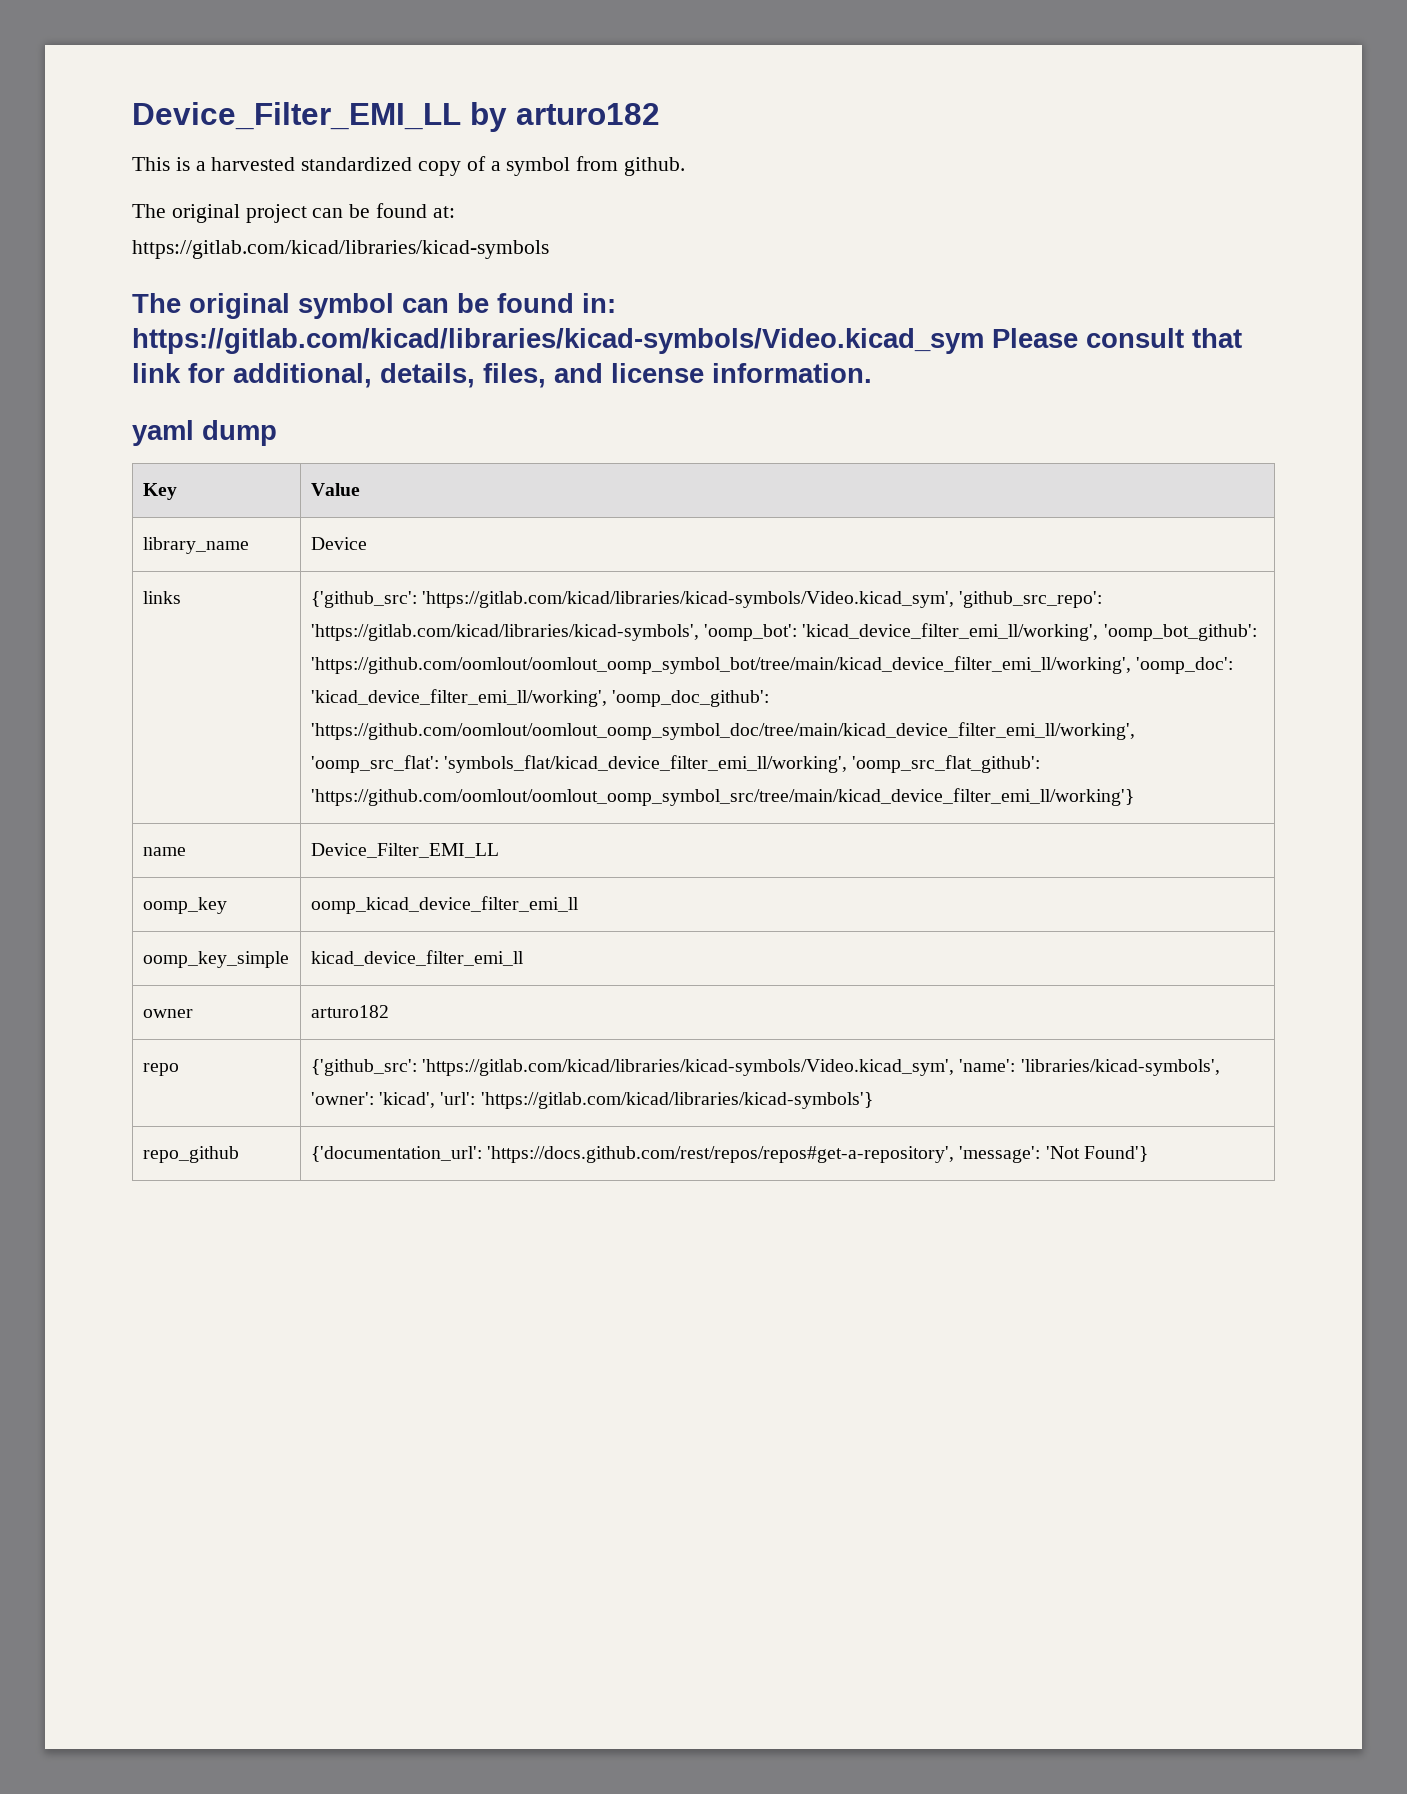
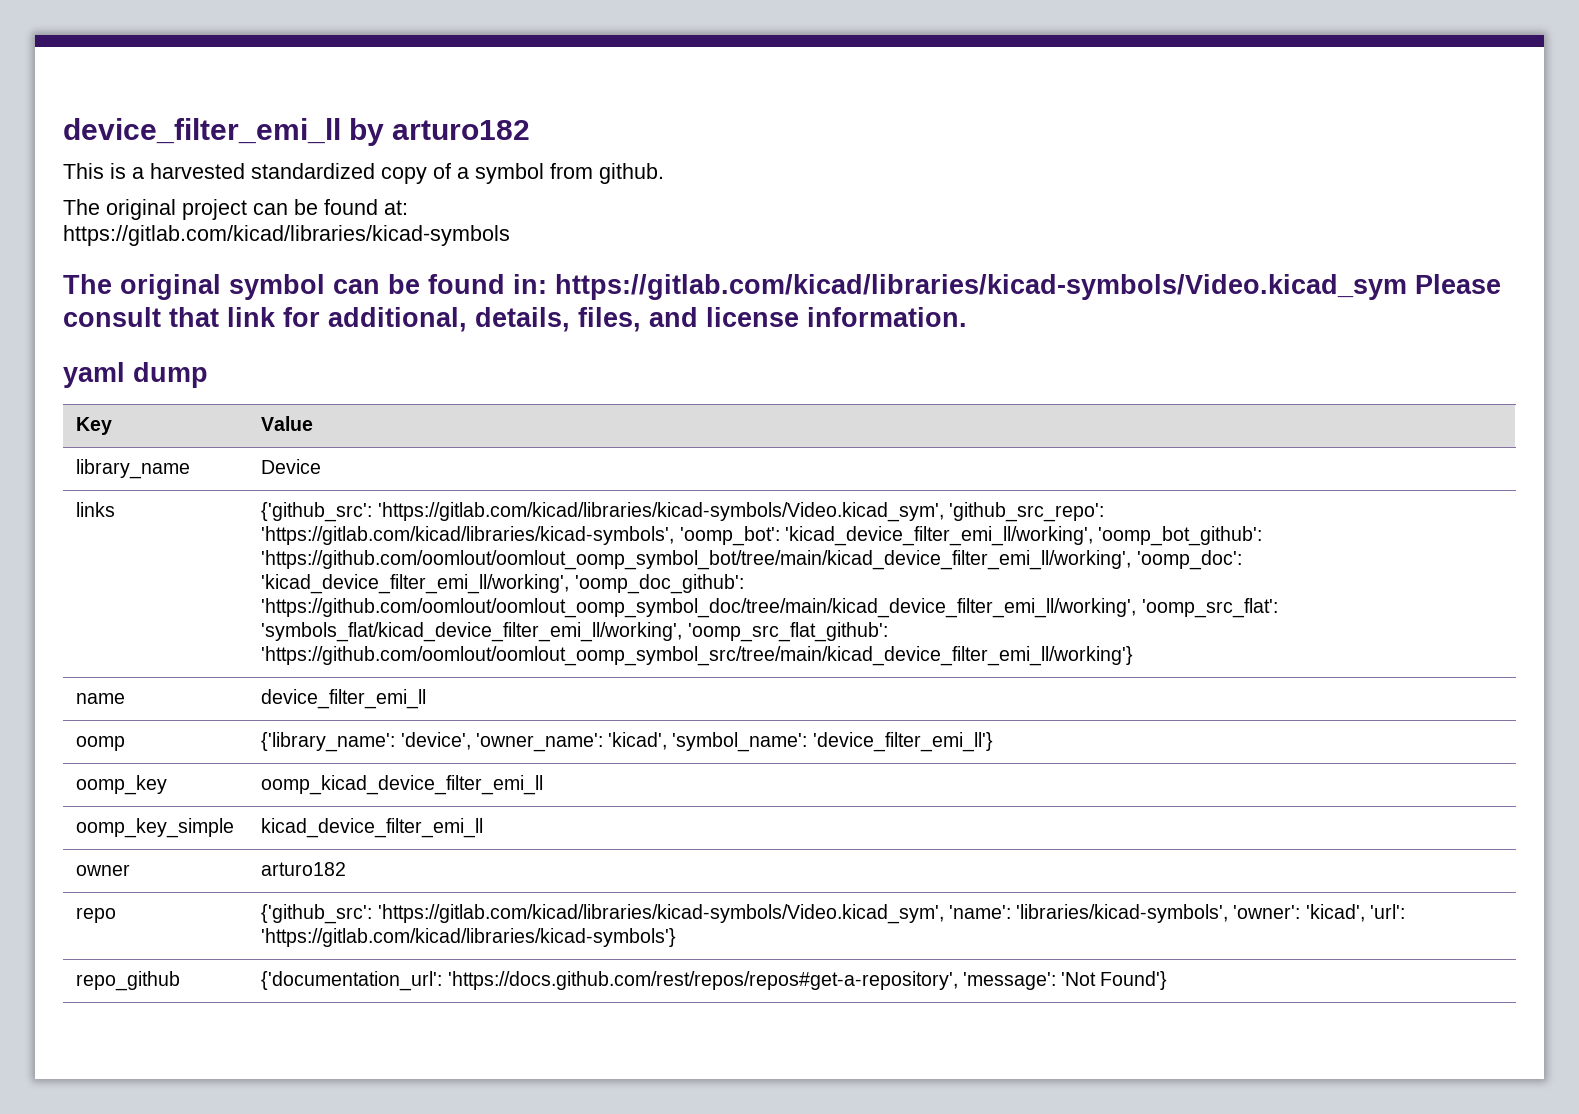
- Device_Filter_EMI_LL by arturo182
+ device_filter_emi_ll by arturo182
- name | Device_Filter_EMI_LL
+ name | device_filter_emi_ll
+ oomp | {'library_name': 'device', 'owner_name': 'kicad', 'symbol_name': 'device_filter_emi_ll'}

